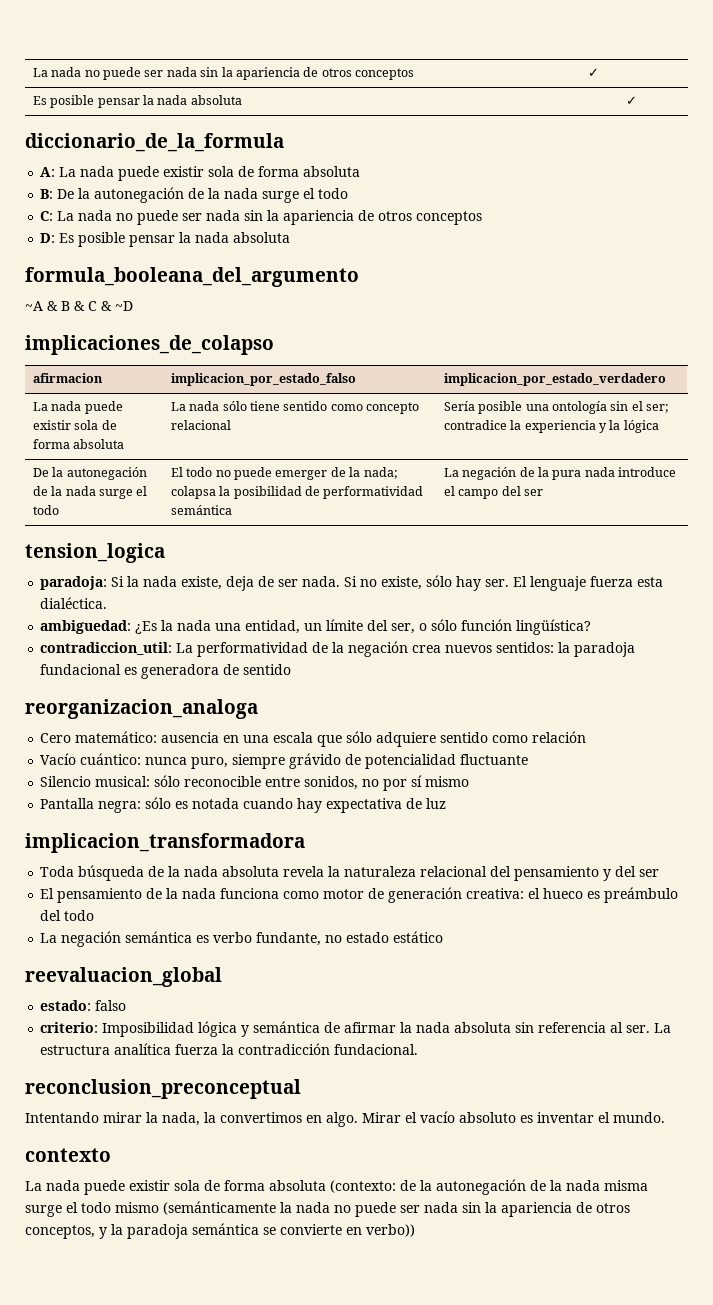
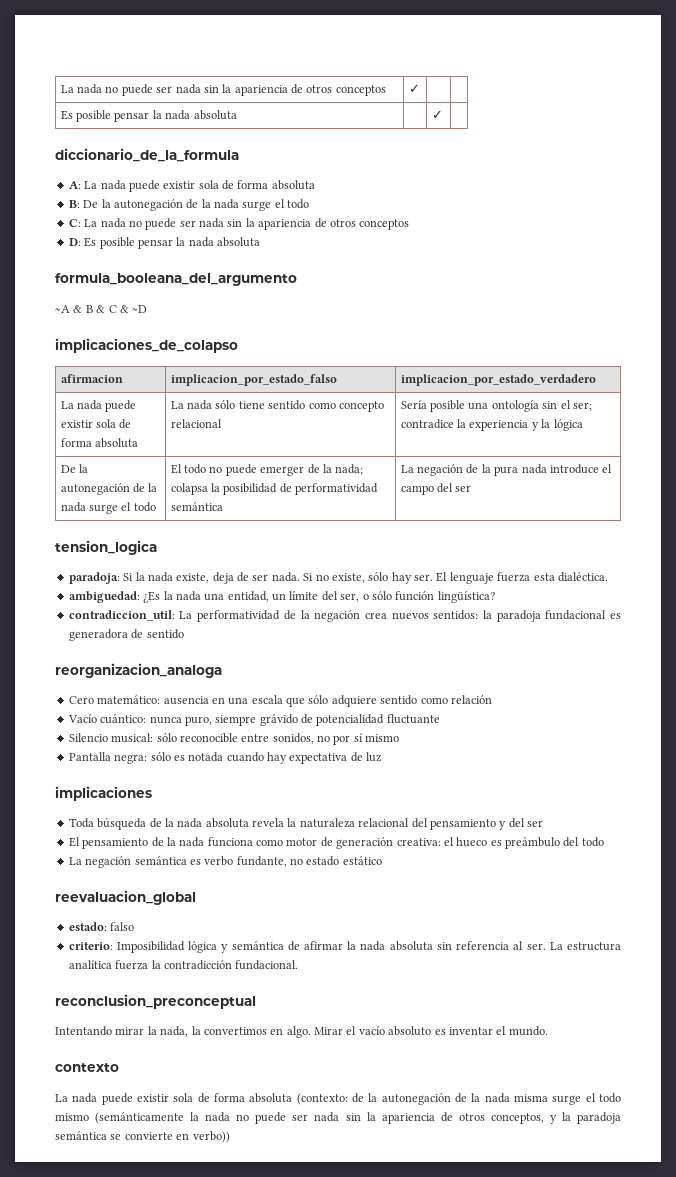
- implicacion_transformadora
+ implicaciones

